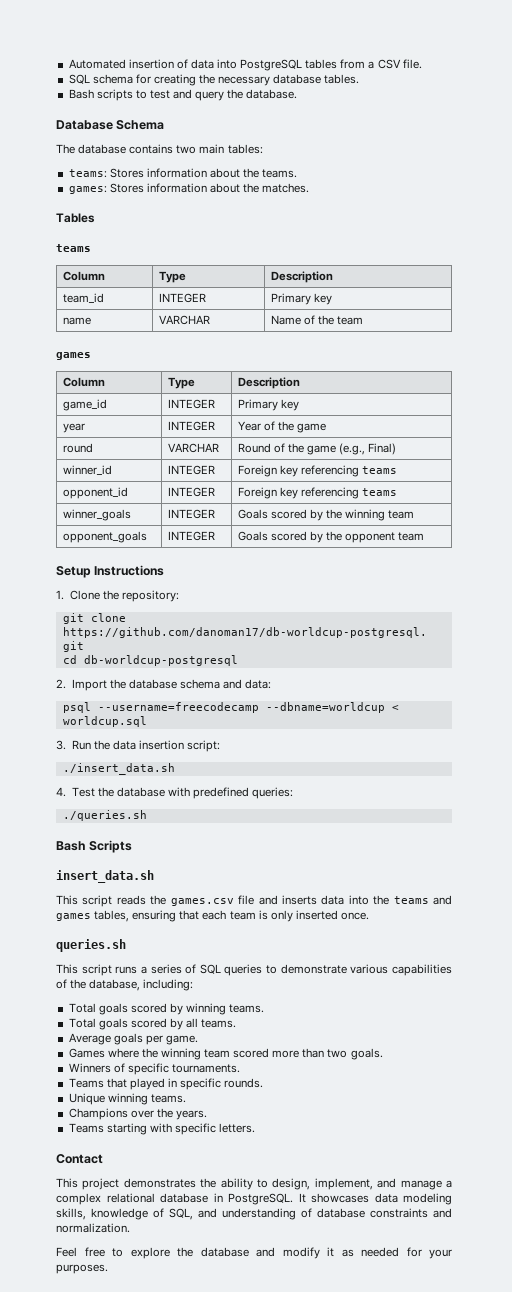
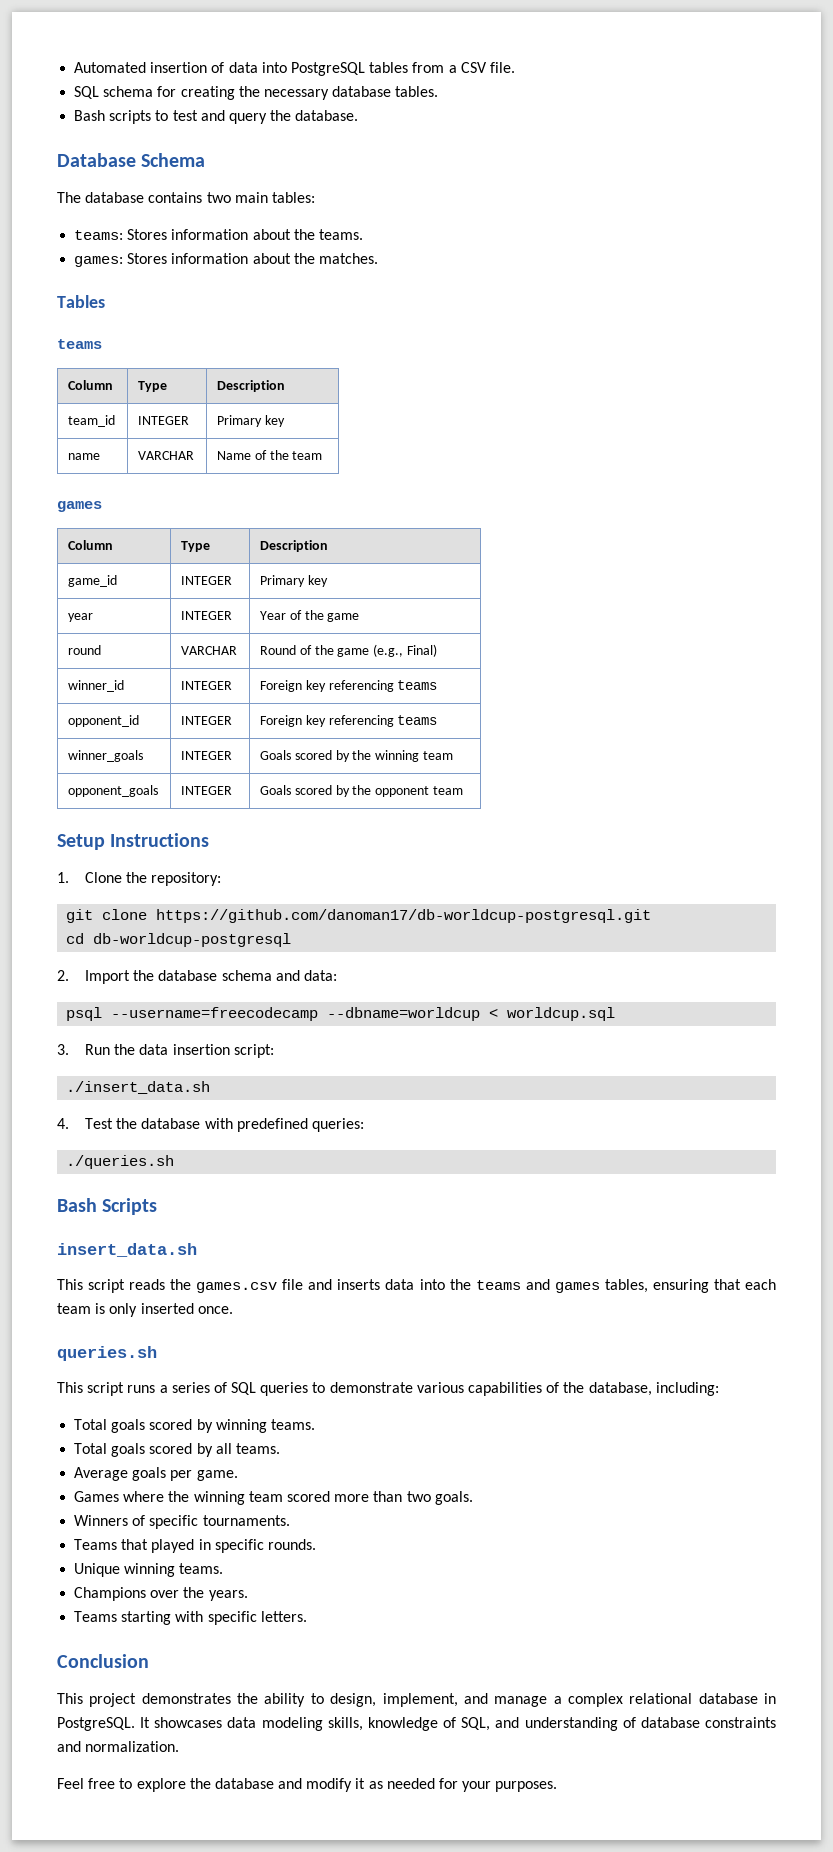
- Contact
+ Conclusion

